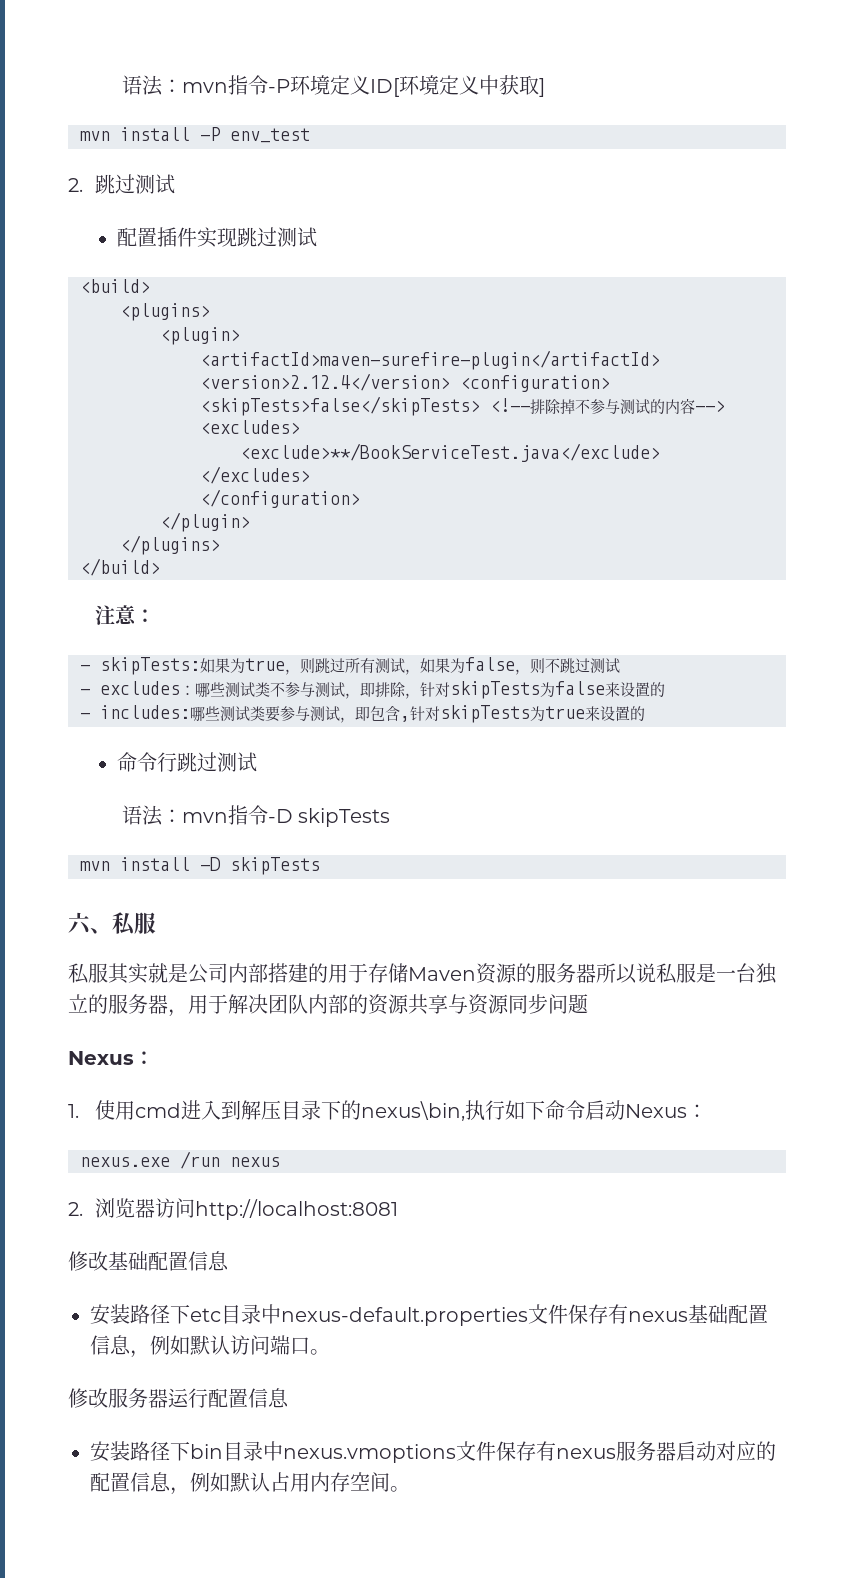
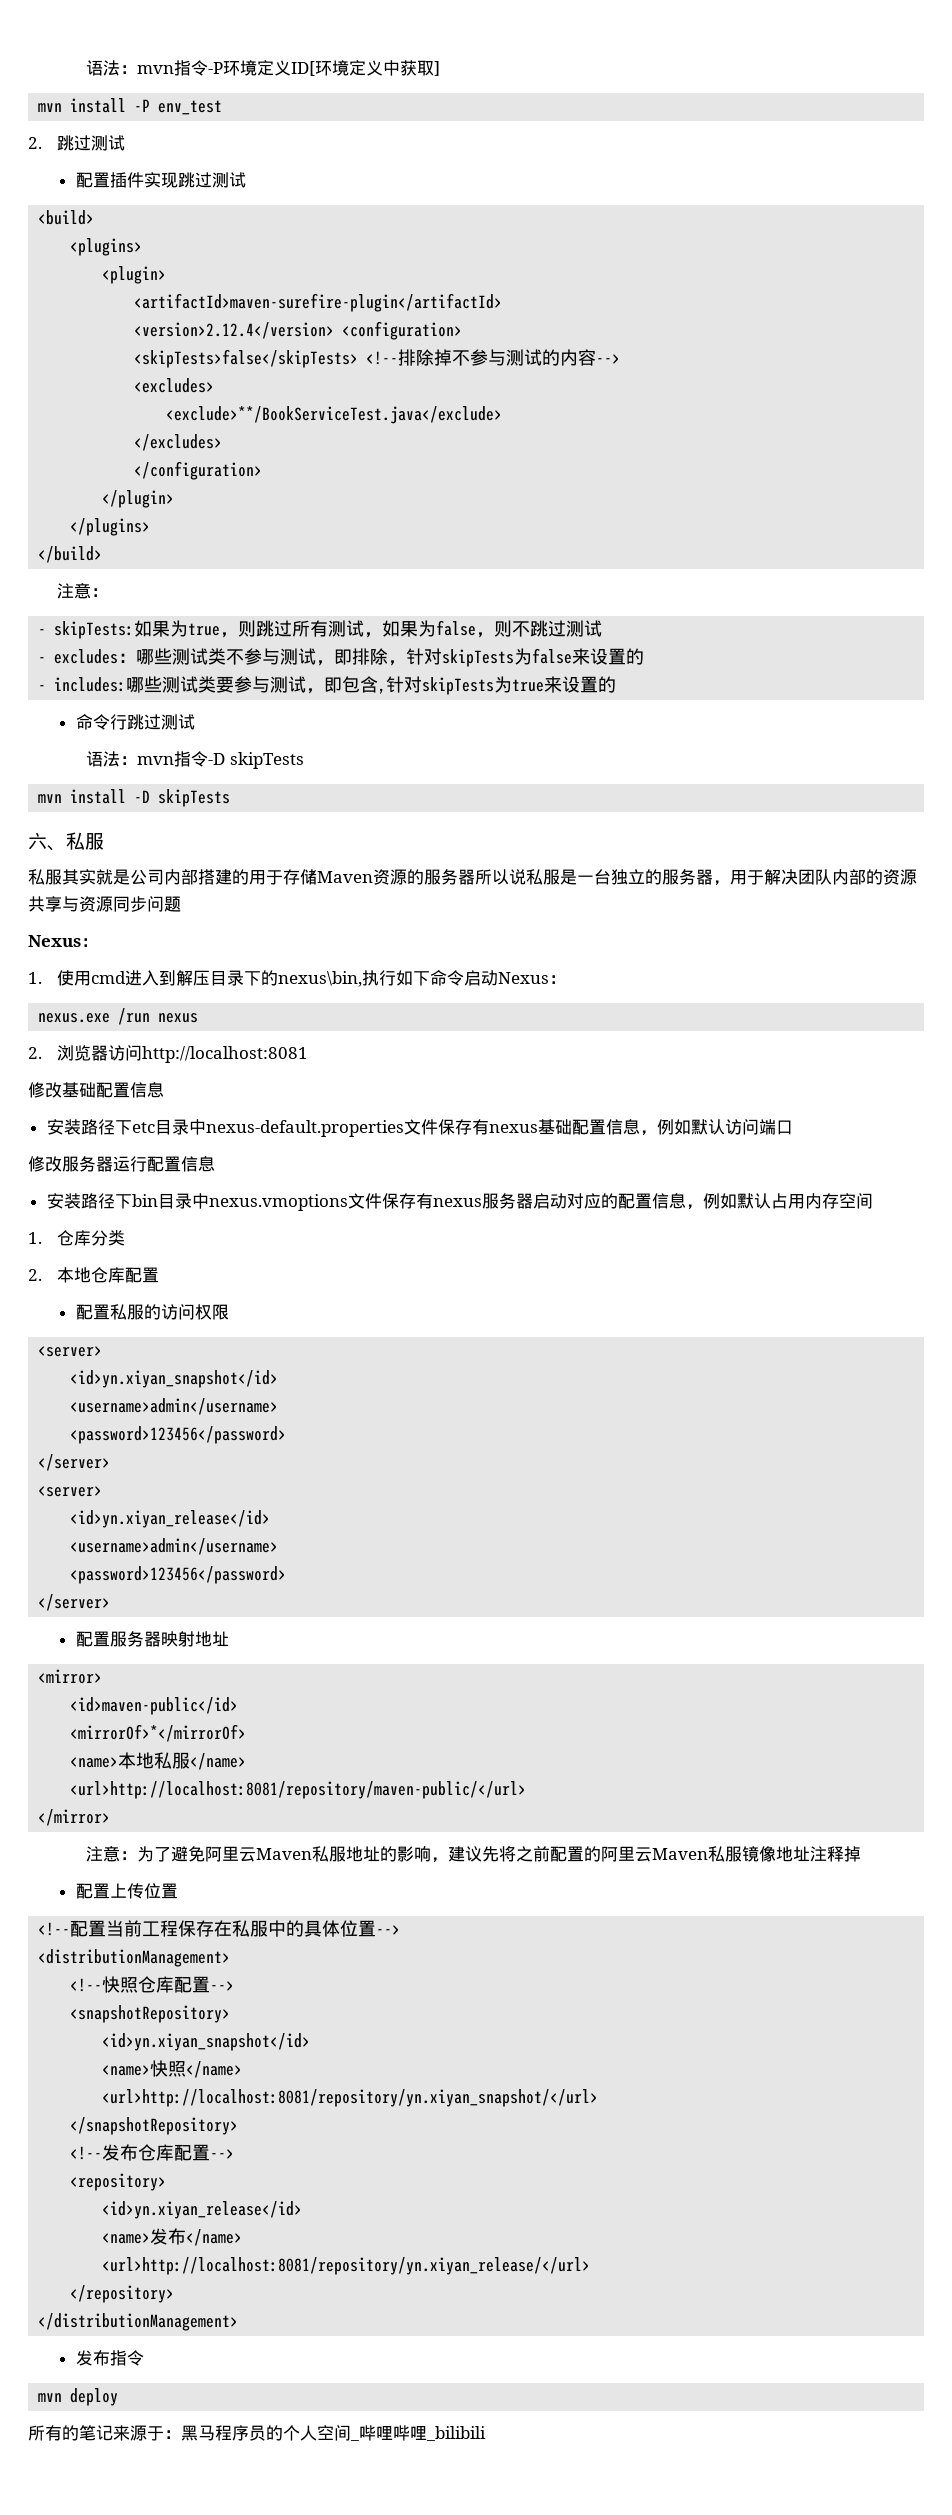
- 安装路径下etc目录中nexus-default.properties文件保存有nexus基础配置信息，例如默认访问端口。
+ 安装路径下etc目录中nexus-default.properties文件保存有nexus基础配置信息，例如默认访问端口
- 安装路径下bin目录中nexus.vmoptions文件保存有nexus服务器启动对应的配置信息，例如默认占用内存空间。
+ 安装路径下bin目录中nexus.vmoptions文件保存有nexus服务器启动对应的配置信息，例如默认占用内存空间
+ 1.仓库分类
+ 2.本地仓库配置
+ 配置私服的访问权限
+ <server>
+ <id>yn.xiyan_snapshot</id>
+ <username>admin</username>
+ <password>123456</password>
+ </server>
+ <server>
+ <id>yn.xiyan_release</id>
+ <username>admin</username>
+ <password>123456</password>
+ </server>
+ 配置服务器映射地址
+ <mirror>
+ <id>maven-public</id>
+ <mirrorOf>*</mirrorOf>
+ <name>本地私服</name>
+ <url>http://localhost:8081/repository/maven-public/</url>
+ </mirror>
+ 注意：为了避免阿里云Maven私服地址的影响，建议先将之前配置的阿里云Maven私服镜像地址注释掉
+ 配置上传位置
+ <!--配置当前工程保存在私服中的具体位置-->
+ <distributionManagement>
+ <!--快照仓库配置-->
+ <snapshotRepository>
+ <id>yn.xiyan_snapshot</id>
+ <name>快照</name>
+ <url>http://localhost:8081/repository/yn.xiyan_snapshot/</url>
+ </snapshotRepository>
+ <!--发布仓库配置-->
+ <repository>
+ <id>yn.xiyan_release</id>
+ <name>发布</name>
+ <url>http://localhost:8081/repository/yn.xiyan_release/</url>
+ </repository>
+ </distributionManagement>
+ 发布指令
+ mvn deploy
+ 所有的笔记来源于：黑马程序员的个人空间_哔哩哔哩_bilibili

